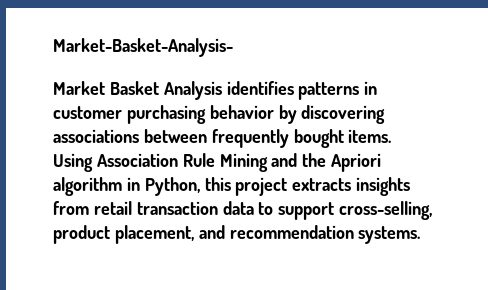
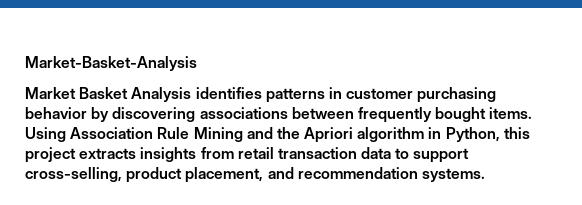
- Market-Basket-Analysis-
+ Market-Basket-Analysis

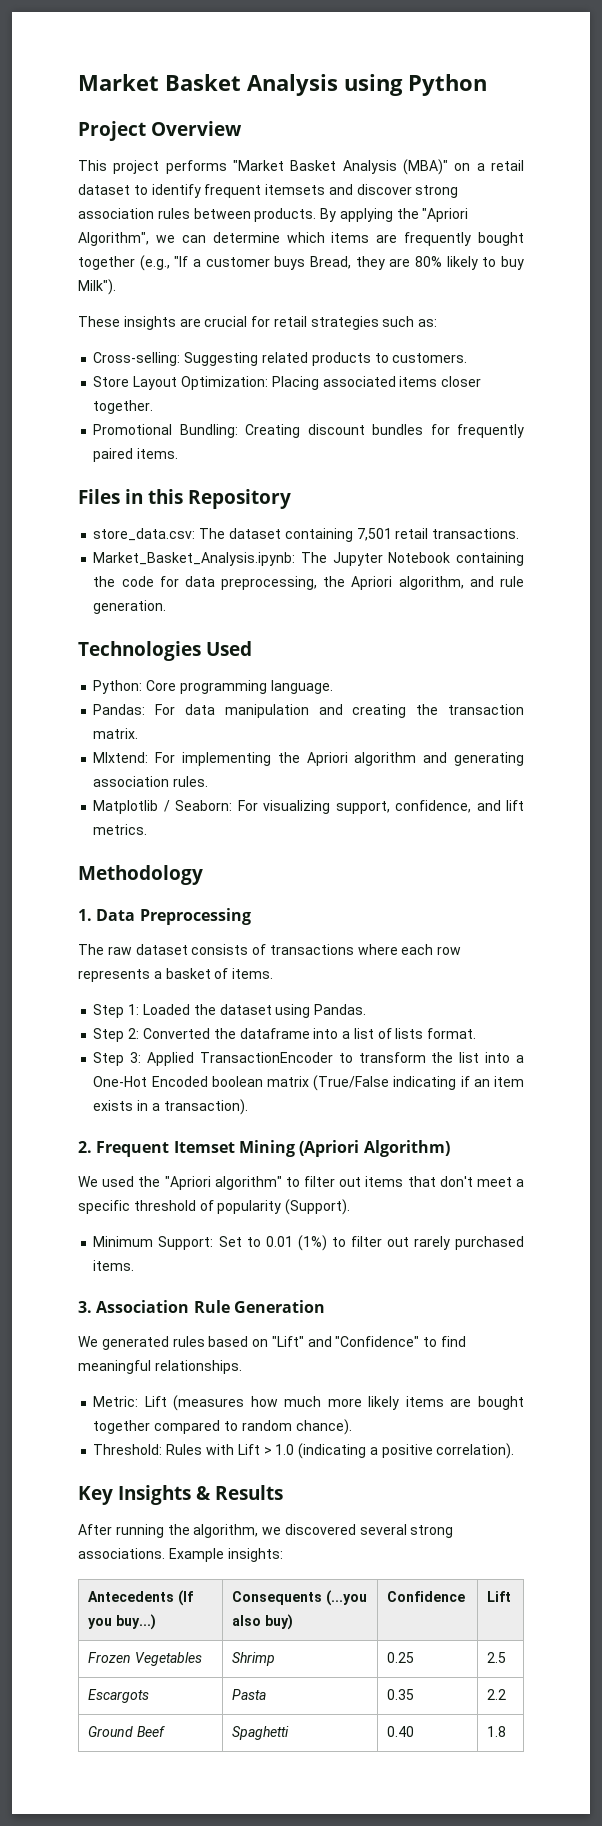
- Market-Basket-Analysis
- Market Basket Analysis identifies patterns in customer purchasing behavior by discovering associations between frequently bought items. Using Association Rule Mining and the Apriori algorithm in Python, this project extracts insights from retail transaction data to support cross-selling, product placement, and recommendation systems.
+ Market Basket Analysis using Python
+ Project Overview
+ This project performs "Market Basket Analysis (MBA)" on a retail dataset to identify frequent itemsets and discover strong association rules between products. By applying the "Apriori Algorithm", we can determine which items are frequently bought together (e.g., "If a customer buys Bread, they are 80% likely to buy Milk").
+ These insights are crucial for retail strategies such as:
+ Cross-selling: Suggesting related products to customers.
+ Store Layout Optimization: Placing associated items closer together.
+ Promotional Bundling: Creating discount bundles for frequently paired items.
+ Files in this Repository
+ store_data.csv: The dataset containing 7,501 retail transactions.
+ Market_Basket_Analysis.ipynb: The Jupyter Notebook containing the code for data preprocessing, the Apriori algorithm, and rule generation.
+ Technologies Used
+ Python: Core programming language.
+ Pandas: For data manipulation and creating the transaction matrix.
+ Mlxtend: For implementing the Apriori algorithm and generating association rules.
+ Matplotlib / Seaborn: For visualizing support, confidence, and lift metrics.
+ Methodology
+ 1. Data Preprocessing
+ The raw dataset consists of transactions where each row represents a basket of items.
+ Step 1: Loaded the dataset using Pandas.
+ Step 2: Converted the dataframe into a list of lists format.
+ Step 3: Applied TransactionEncoder to transform the list into a One-Hot Encoded boolean matrix (True/False indicating if an item exists in a transaction).
+ 2. Frequent Itemset Mining (Apriori Algorithm)
+ We used the "Apriori algorithm" to filter out items that don't meet a specific threshold of popularity (Support).
+ Minimum Support: Set to 0.01 (1%) to filter out rarely purchased items.
+ 3. Association Rule Generation
+ We generated rules based on "Lift" and "Confidence" to find meaningful relationships.
+ Metric: Lift (measures how much more likely items are bought together compared to random chance).
+ Threshold: Rules with Lift > 1.0 (indicating a positive correlation).
+ Key Insights & Results
+ After running the algorithm, we discovered several strong associations. Example insights:
+ Antecedents (If you buy...) | Consequents (...you also buy) | Confidence | Lift
+ Frozen Vegetables | Shrimp | 0.25 | 2.5
+ Escargots | Pasta | 0.35 | 2.2
+ Ground Beef | Spaghetti | 0.40 | 1.8

